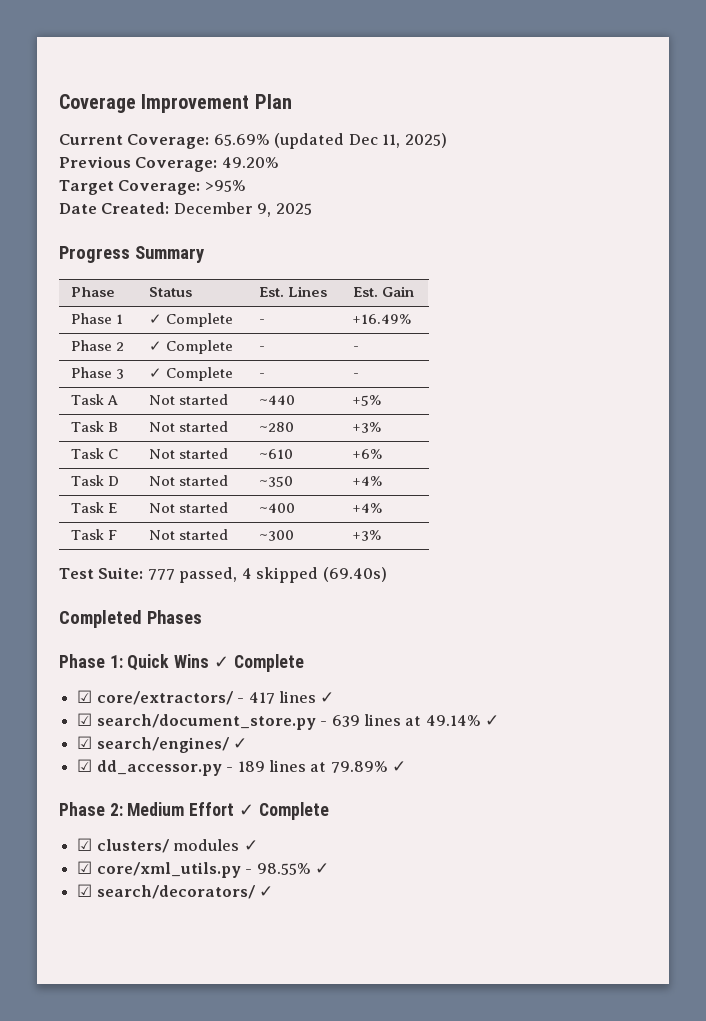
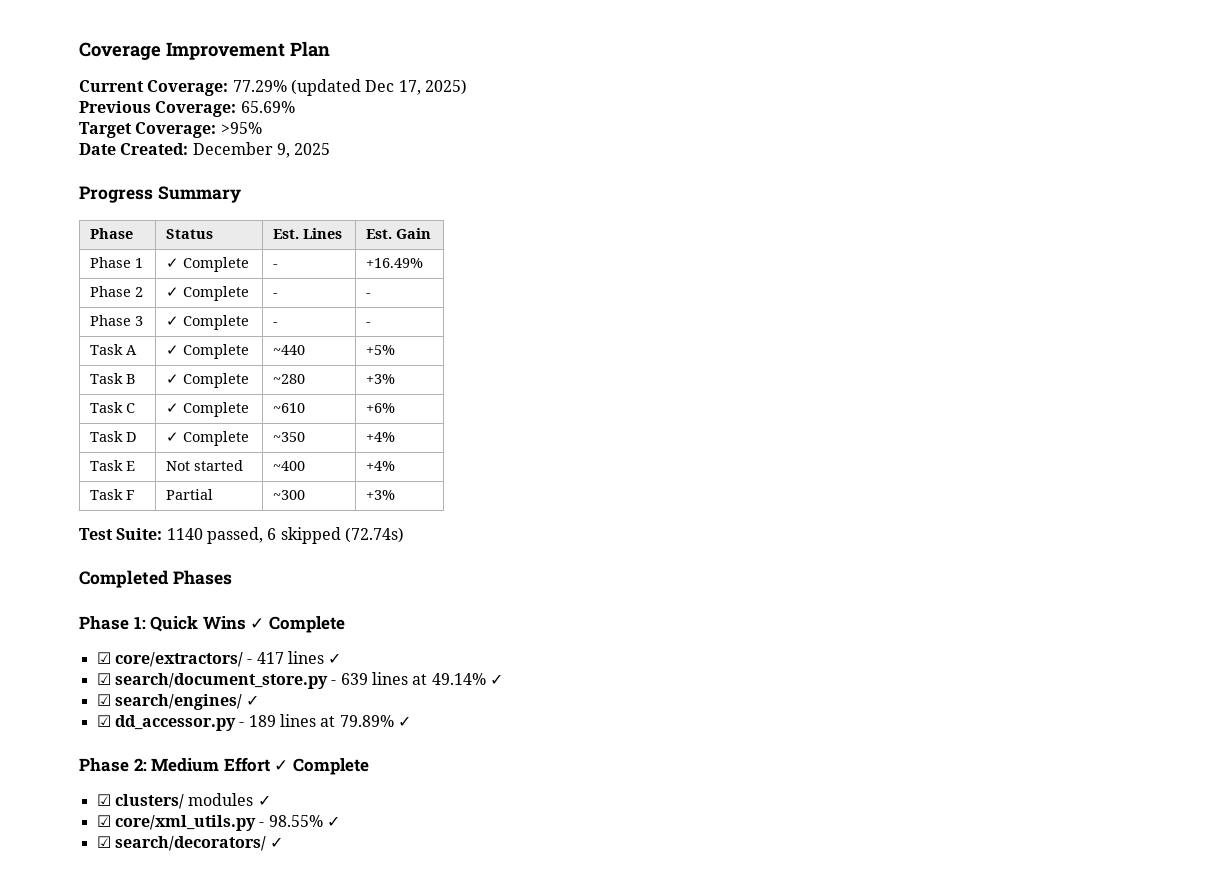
- Current Coverage: 65.69% (updated Dec 11, 2025)
+ Current Coverage: 77.29% (updated Dec 17, 2025)
- Previous Coverage: 49.20%
+ Previous Coverage: 65.69%
- Task A | Not started | ~440 | +5%
+ Task A | ✓ Complete | ~440 | +5%
- Task B | Not started | ~280 | +3%
+ Task B | ✓ Complete | ~280 | +3%
- Task C | Not started | ~610 | +6%
+ Task C | ✓ Complete | ~610 | +6%
- Task D | Not started | ~350 | +4%
+ Task D | ✓ Complete | ~350 | +4%
- Task F | Not started | ~300 | +3%
+ Task F | Partial | ~300 | +3%
- Test Suite: 777 passed, 4 skipped (69.40s)
+ Test Suite: 1140 passed, 6 skipped (72.74s)

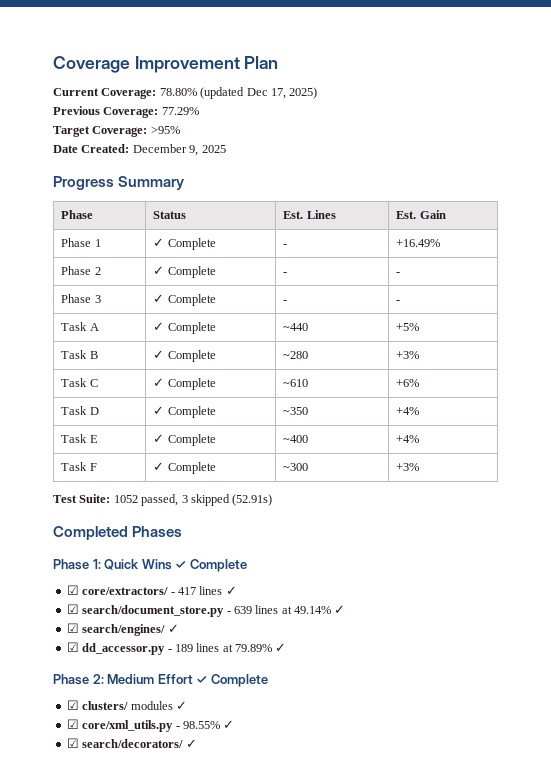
- Current Coverage: 77.29% (updated Dec 17, 2025)
+ Current Coverage: 78.80% (updated Dec 17, 2025)
- Previous Coverage: 65.69%
+ Previous Coverage: 77.29%
- Task E | Not started | ~400 | +4%
+ Task E | ✓ Complete | ~400 | +4%
- Task F | Partial | ~300 | +3%
+ Task F | ✓ Complete | ~300 | +3%
- Test Suite: 1140 passed, 6 skipped (72.74s)
+ Test Suite: 1052 passed, 3 skipped (52.91s)

